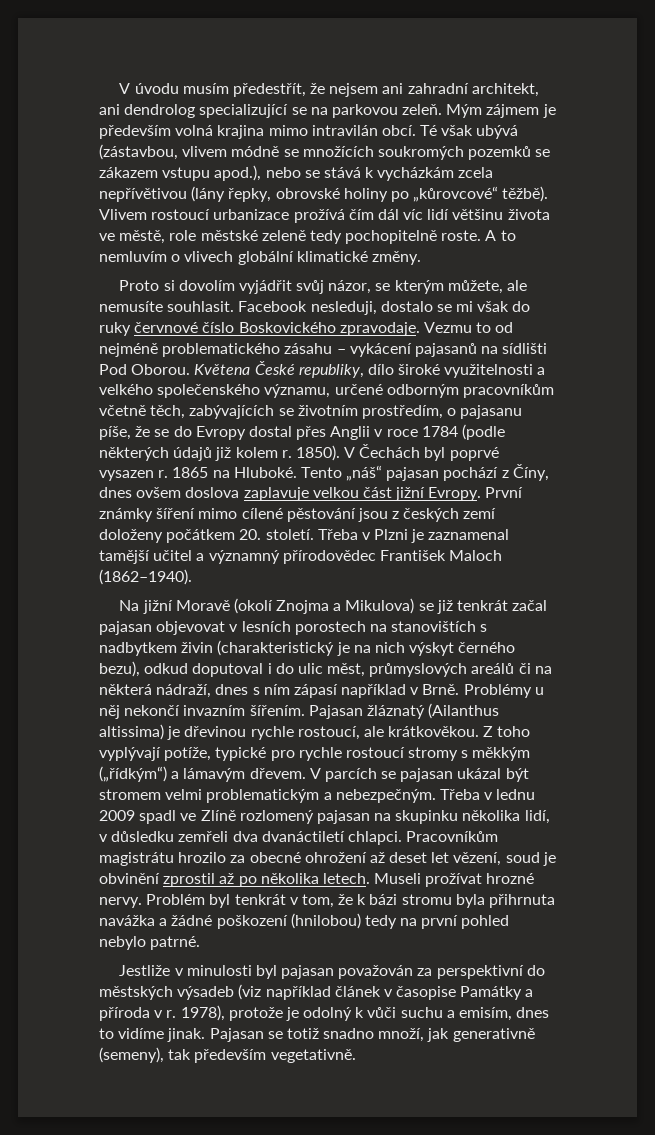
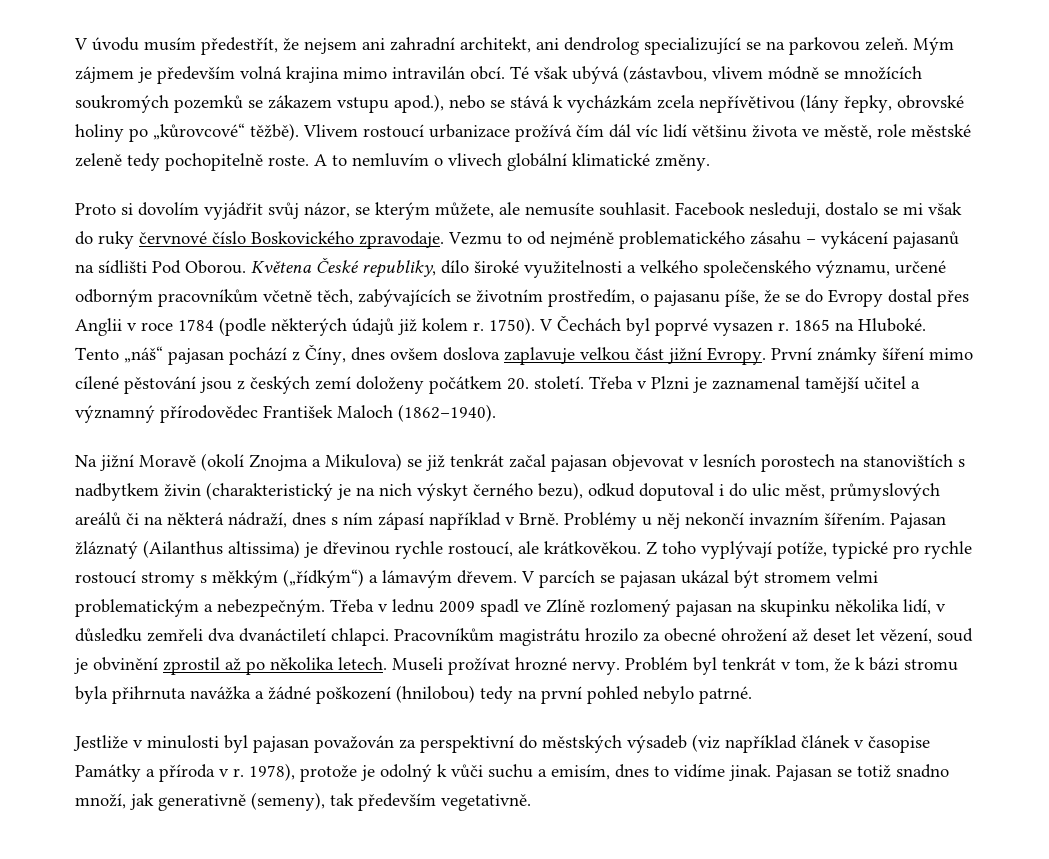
- 1850).
+ 1750).

